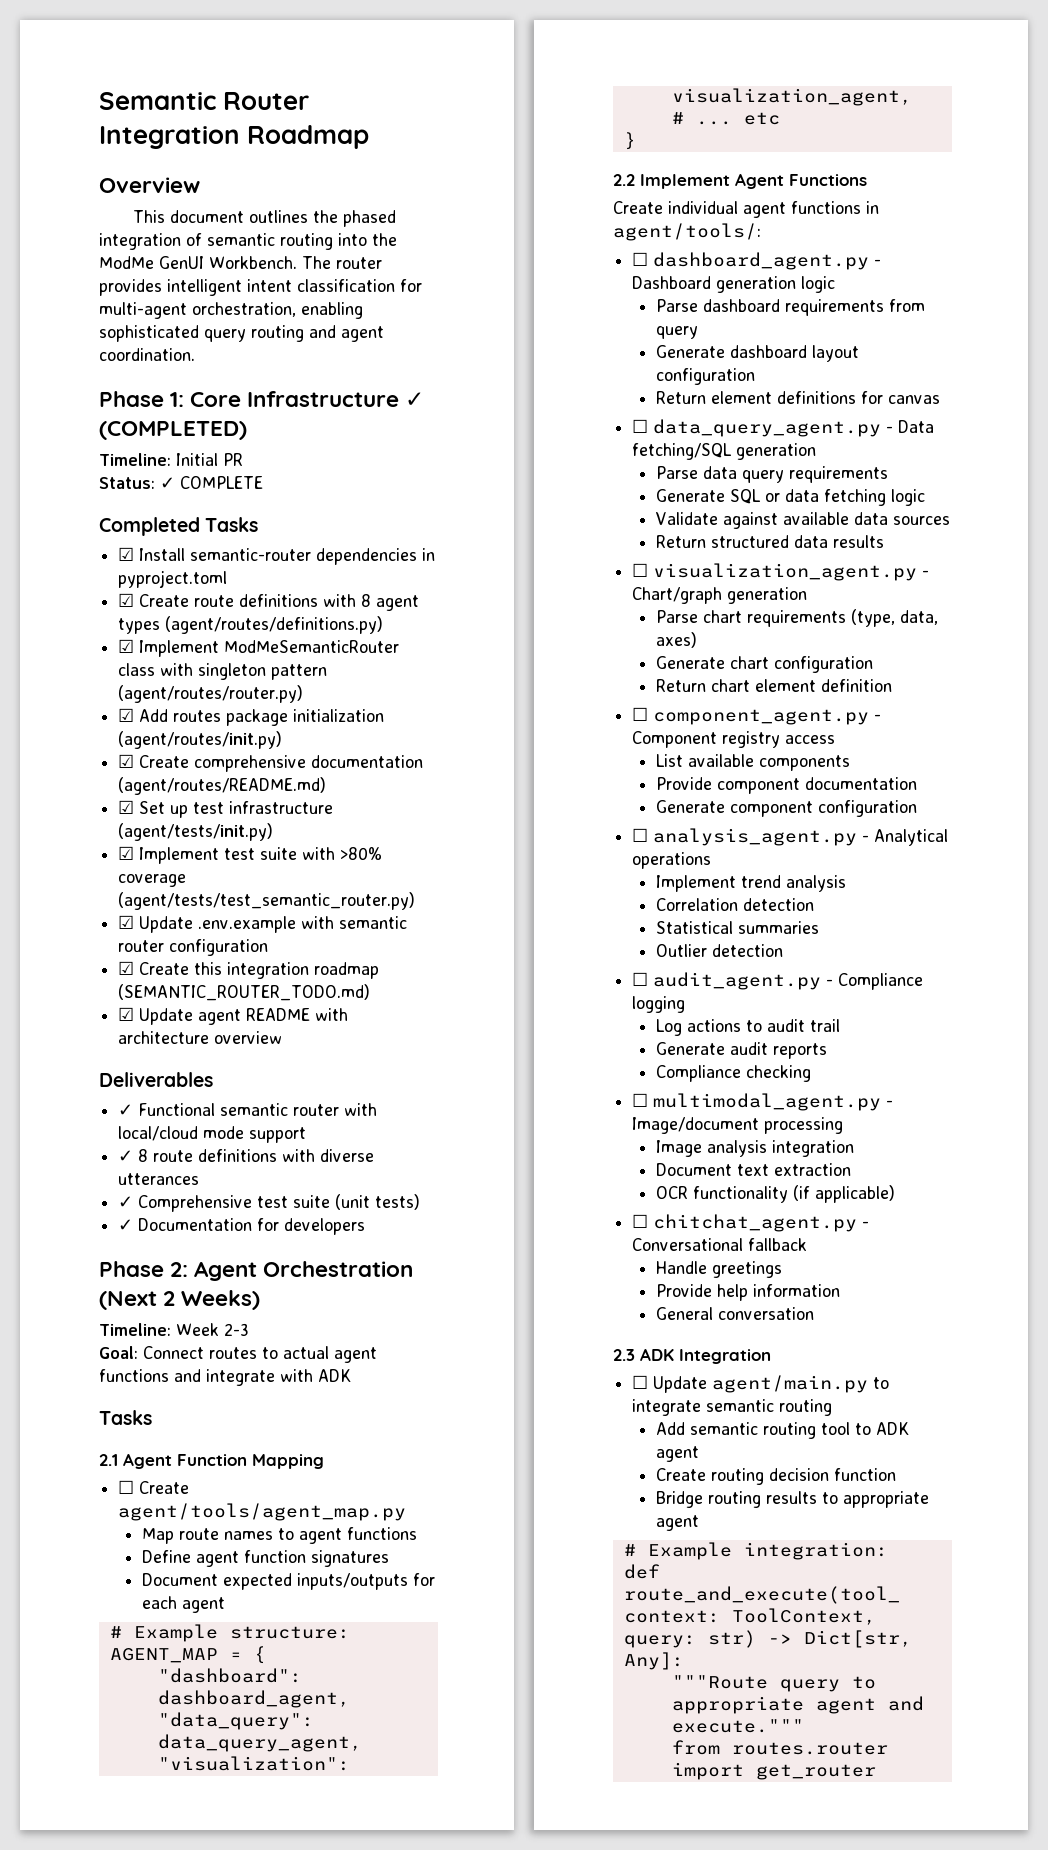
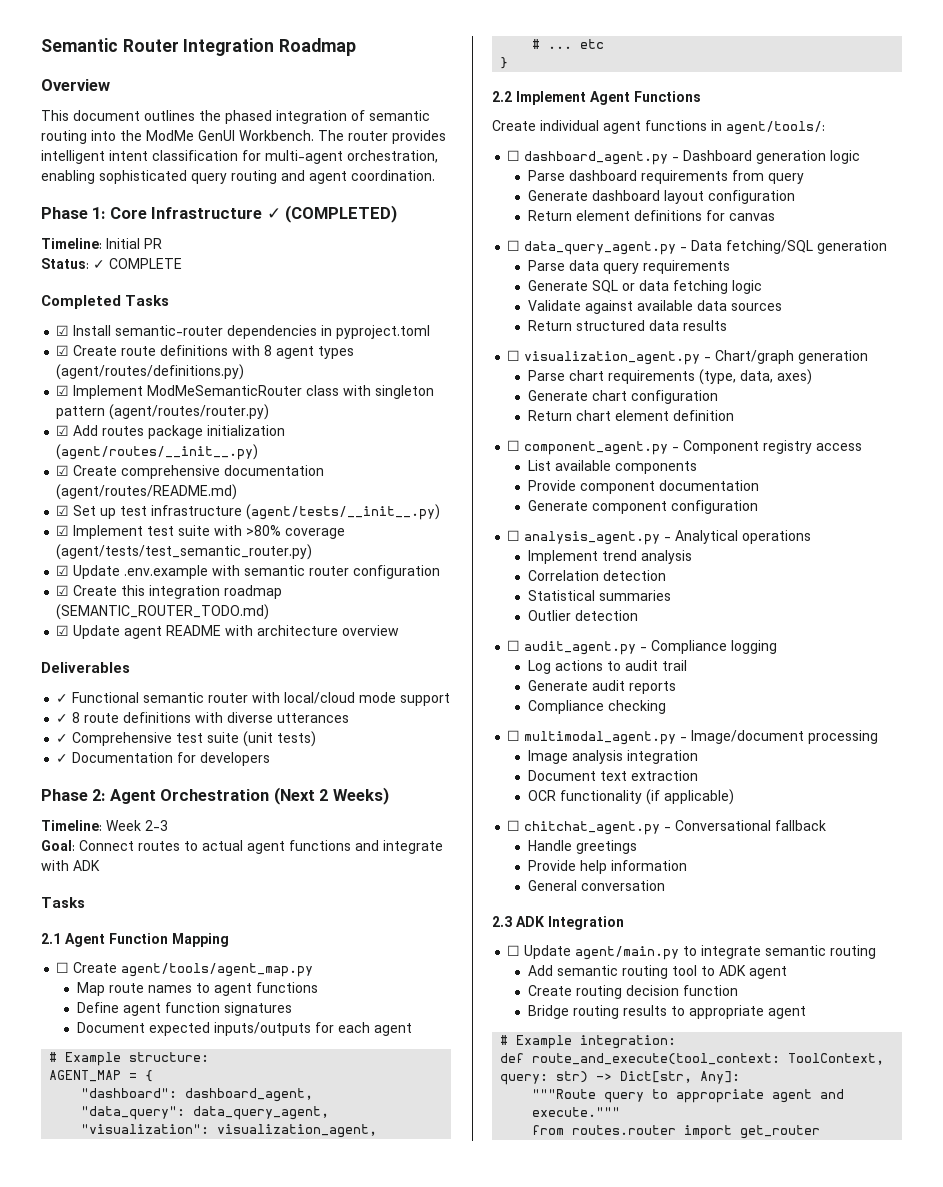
- ☑ Add routes package initialization (agent/routes/init.py)
+ ☑ Add routes package initialization (agent/routes/__init__.py)
- ☑ Set up test infrastructure (agent/tests/init.py)
+ ☑ Set up test infrastructure (agent/tests/__init__.py)

